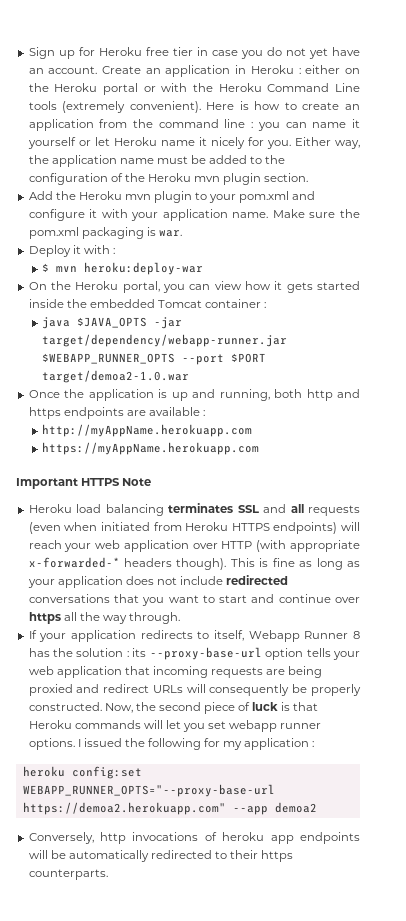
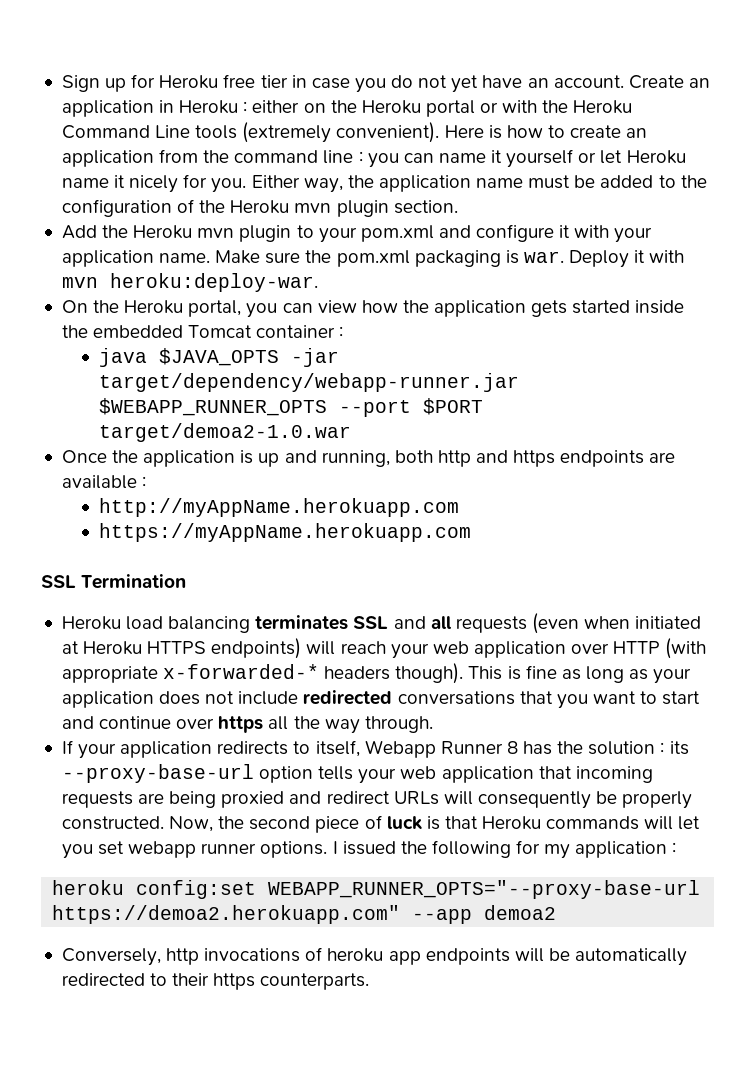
- Make sure the pom.xml packaging is war.
- Deploy it with :
- $ mvn heroku:deploy-war
+ Make sure the pom.xml packaging is war. Deploy it with mvn heroku:deploy-war.
- On the Heroku portal, you can view how it gets started inside the embedded Tomcat container :
+ On the Heroku portal, you can view how the application gets started inside the embedded Tomcat container :
- Important HTTPS Note
+ SSL Termination
- Heroku load balancing terminates SSL and all requests (even when initiated from Heroku HTTPS endpoints) will reach your web application over HTTP (with appropriate x-forwarded-* headers though).
+ Heroku load balancing terminates SSL and all requests (even when initiated at Heroku HTTPS endpoints) will reach your web application over HTTP (with appropriate x-forwarded-* headers though).

